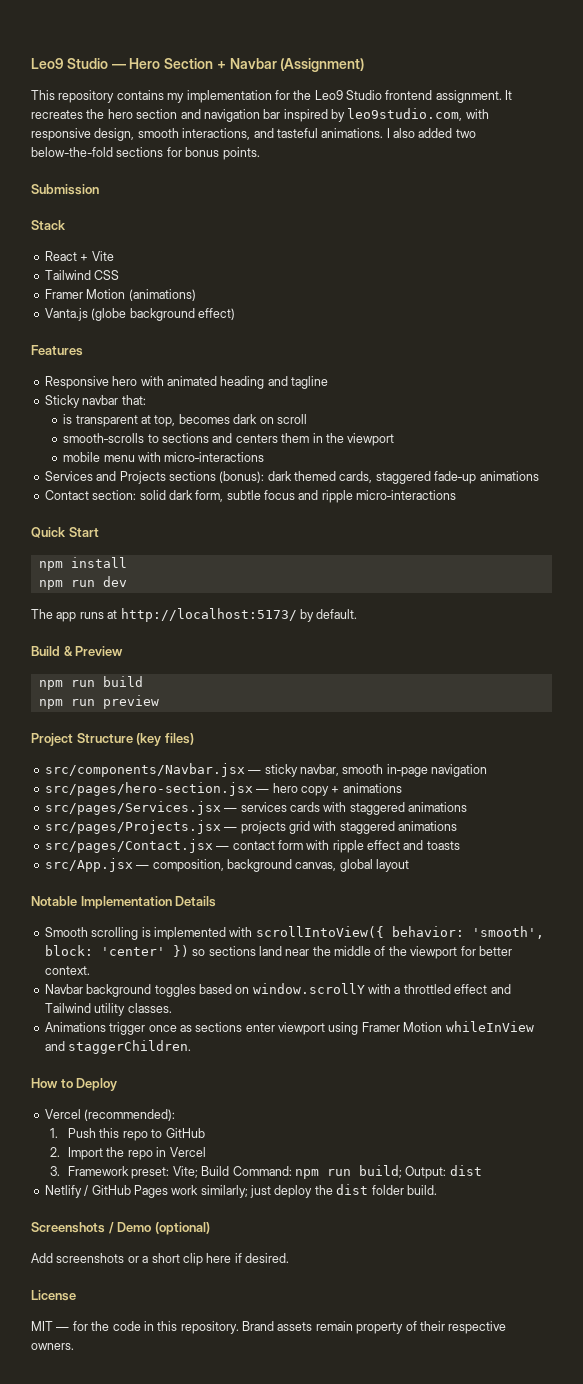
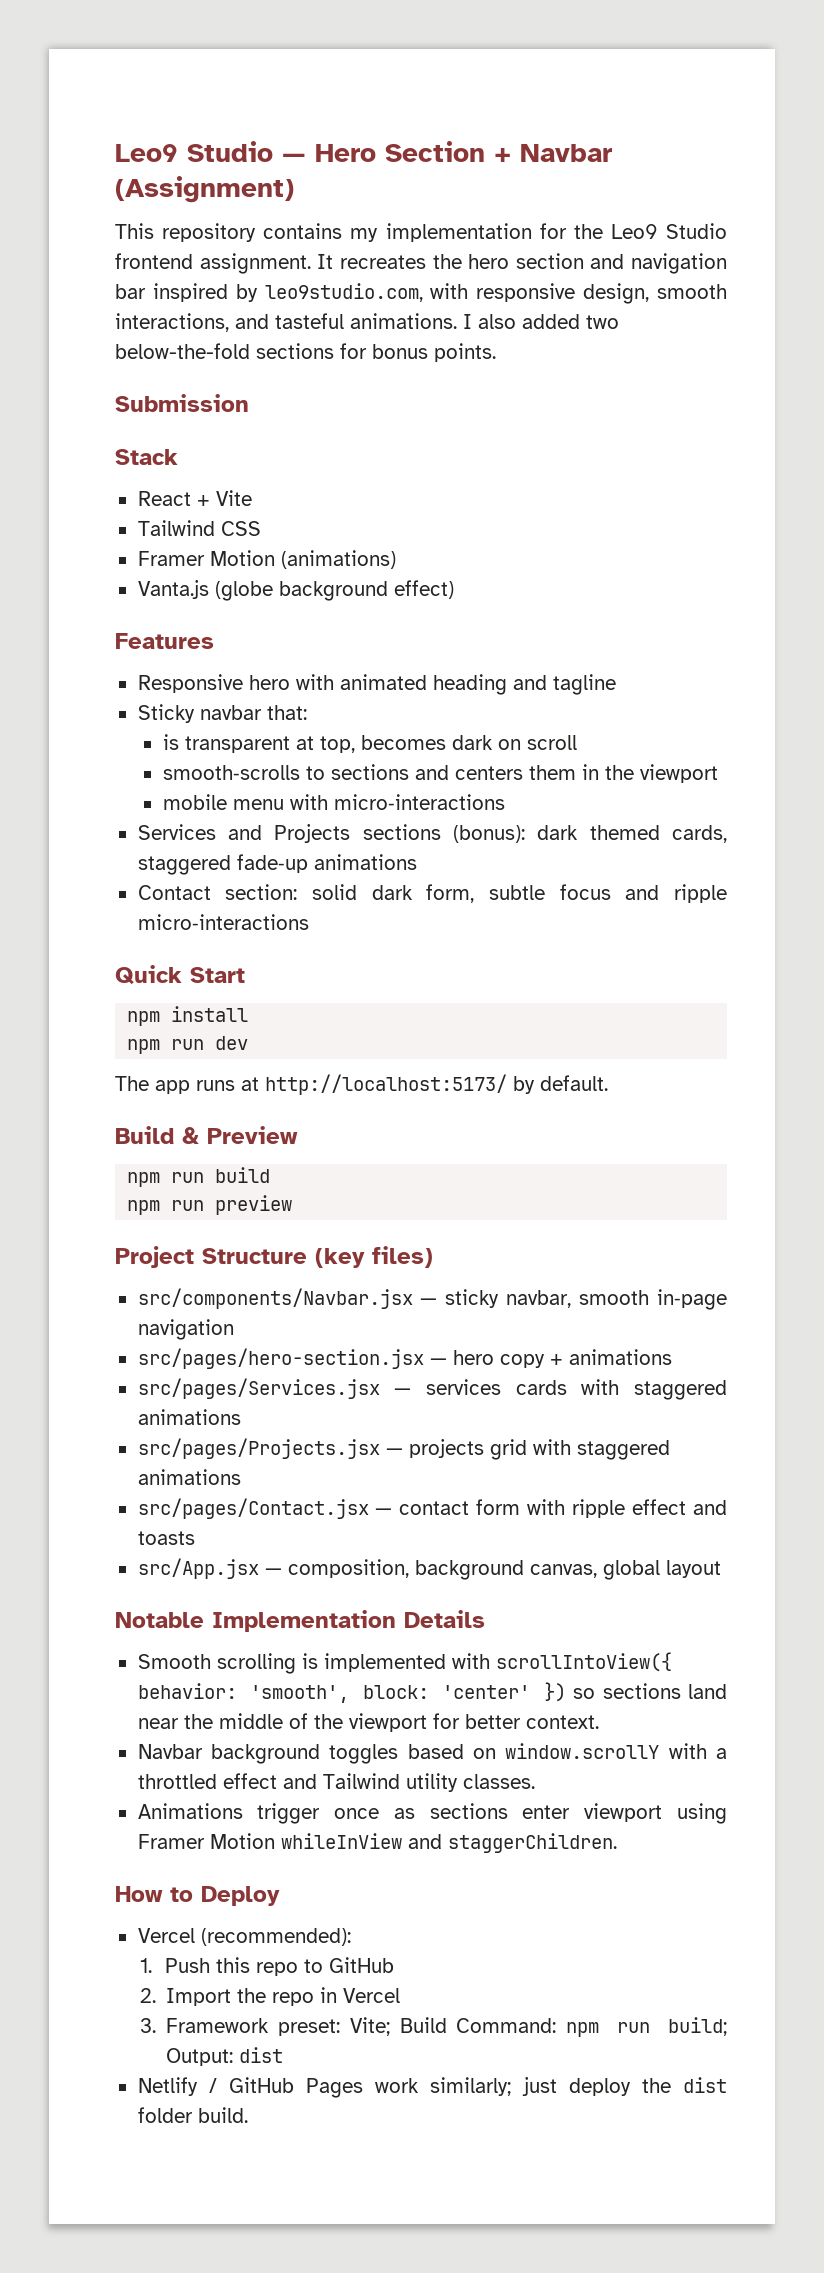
- Screenshots / Demo (optional)
- Add screenshots or a short clip here if desired.
- License
- MIT — for the code in this repository. Brand assets remain property of their respective owners.

